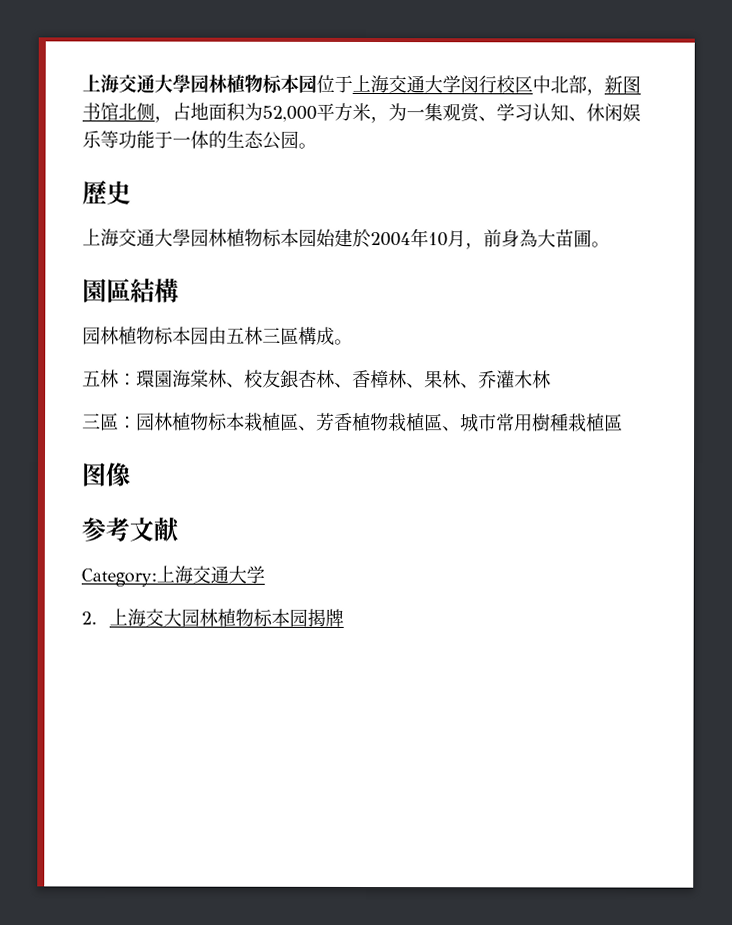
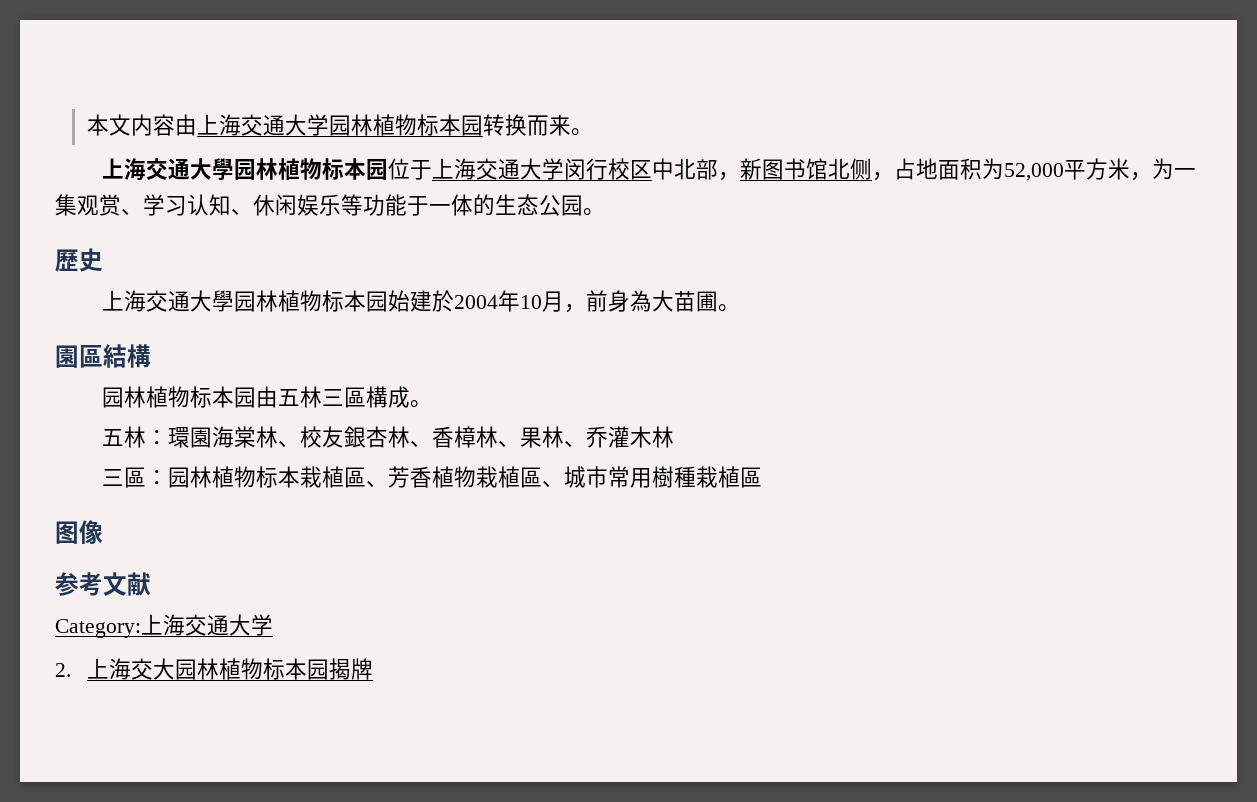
+ 本文内容由上海交通大学园林植物标本园转换而来。

